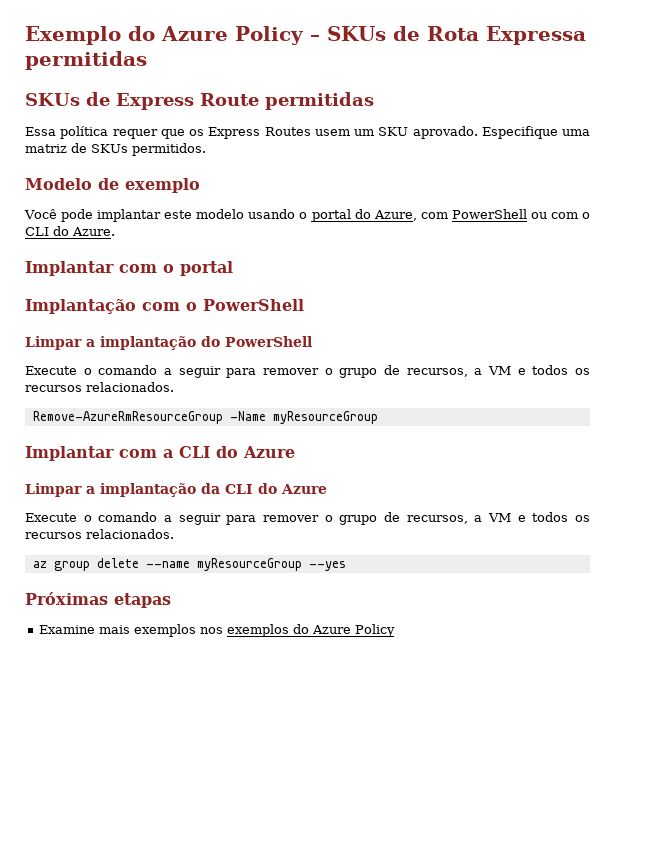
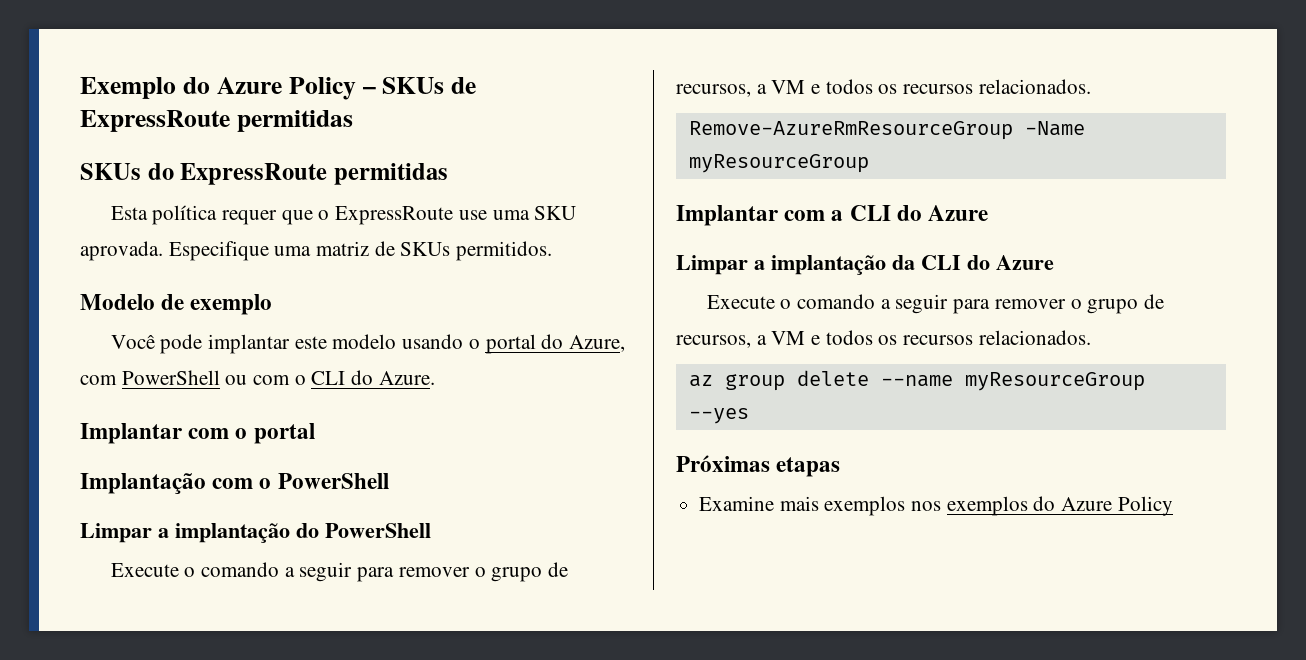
- Exemplo do Azure Policy – SKUs de Rota Expressa permitidas
+ Exemplo do Azure Policy – SKUs de ExpressRoute permitidas
- SKUs de Express Route permitidas
- Essa política requer que os Express Routes usem um SKU aprovado.
+ SKUs do ExpressRoute permitidas
+ Esta política requer que o ExpressRoute use uma SKU aprovada.

